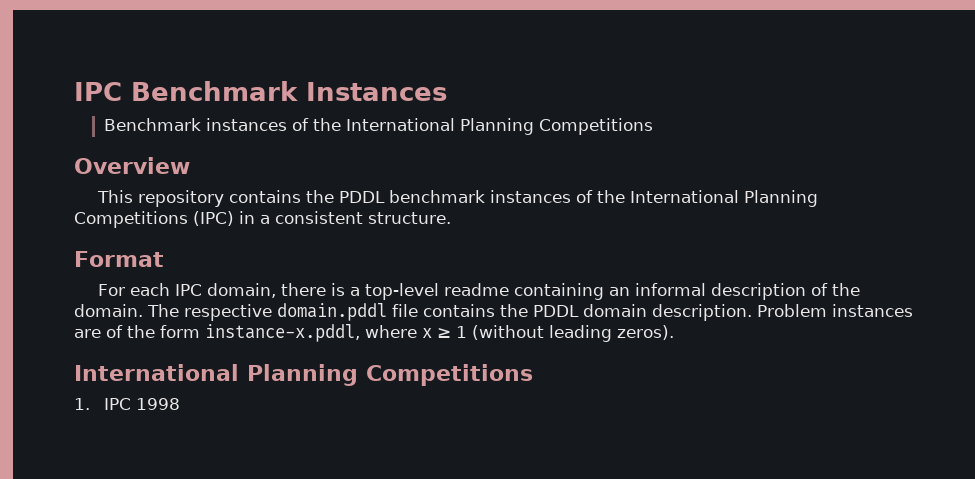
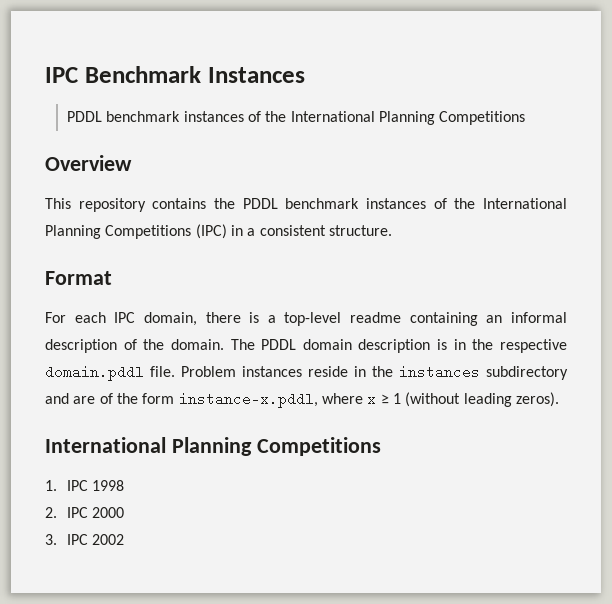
  IPC Benchmark Instances
- Benchmark instances of the International Planning Competitions
+ PDDL benchmark instances of the International Planning Competitions
- The respective domain.pddl file contains the PDDL domain description. Problem instances are of the form instance-x.pddl, where x ≥ 1 (without leading zeros).
+ The PDDL domain description is in the respective domain.pddl file. Problem instances reside in the instances subdirectory and are of the form instance-x.pddl, where x ≥ 1 (without leading zeros).
+ 2. IPC 2000
+ 3. IPC 2002

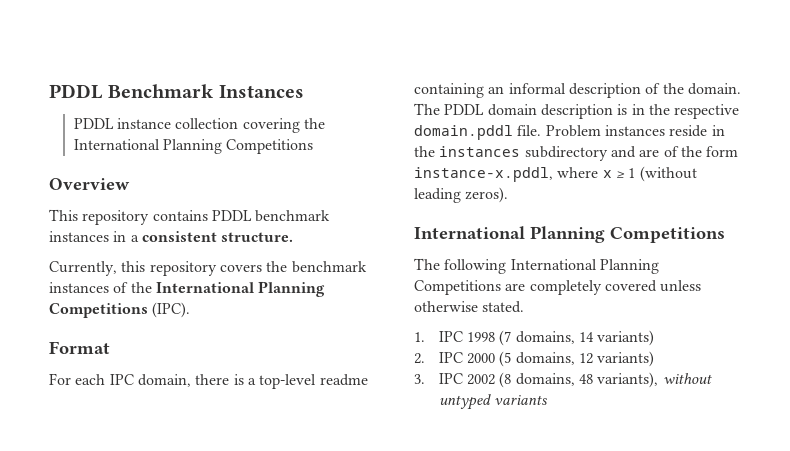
- IPC Benchmark Instances
- PDDL benchmark instances of the International Planning Competitions
+ PDDL Benchmark Instances
+ PDDL instance collection covering the International Planning Competitions
- This repository contains the PDDL benchmark instances of the International Planning Competitions (IPC) in a consistent structure.
+ This repository contains PDDL benchmark instances in a consistent structure.
+ Currently, this repository covers the benchmark instances of the International Planning Competitions (IPC).
+ The following International Planning Competitions are completely covered unless otherwise stated.
- 1. IPC 1998
+ 1. IPC 1998 (7 domains, 14 variants)
- 2. IPC 2000
+ 2. IPC 2000 (5 domains, 12 variants)
- 3. IPC 2002
+ 3. IPC 2002 (8 domains, 48 variants), without untyped variants

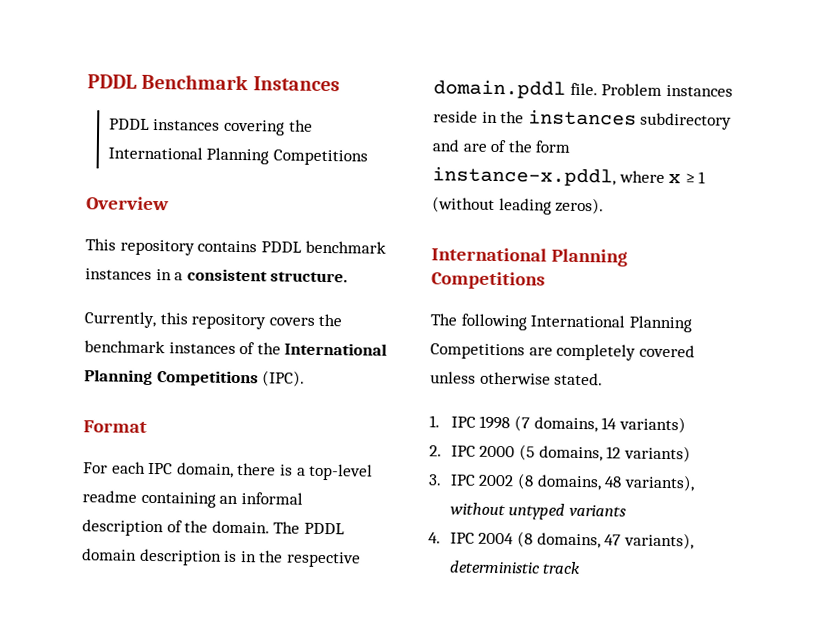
- PDDL instance collection covering the International Planning Competitions
+ PDDL instances covering the International Planning Competitions
+ 4. IPC 2004 (8 domains, 47 variants), deterministic track

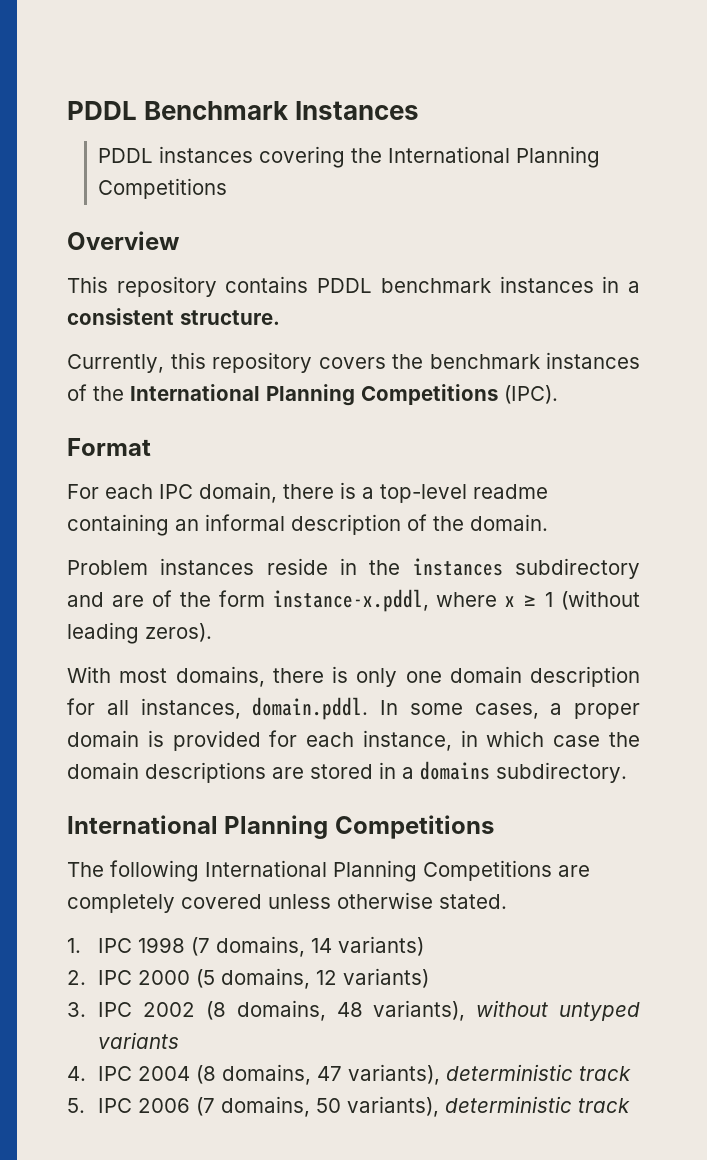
- For each IPC domain, there is a top-level readme containing an informal description of the domain. The PDDL domain description is in the respective domain.pddl file. Problem instances reside in the instances subdirectory and are of the form instance-x.pddl, where x ≥ 1 (without leading zeros).
+ For each IPC domain, there is a top-level readme containing an informal description of the domain.
+ Problem instances reside in the instances subdirectory and are of the form instance-x.pddl, where x ≥ 1 (without leading zeros).
+ With most domains, there is only one domain description for all instances, domain.pddl. In some cases, a proper domain is provided for each instance, in which case the domain descriptions are stored in a domains subdirectory.
+ 5. IPC 2006 (7 domains, 50 variants), deterministic track

